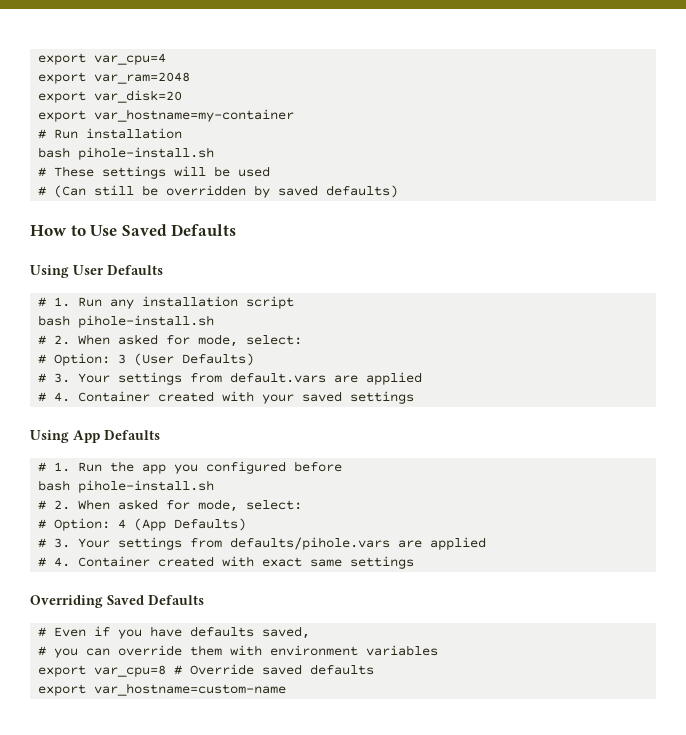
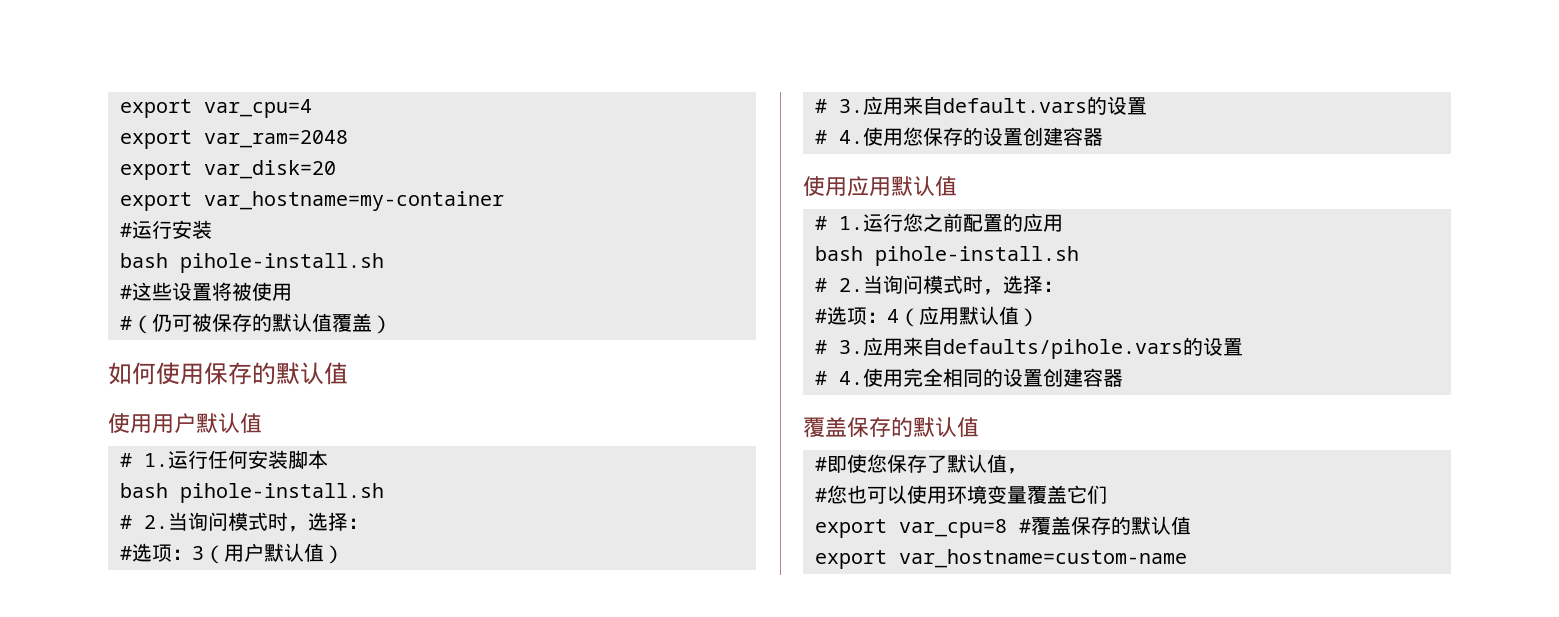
- # Run installation
+ #运行安装
  bash pihole-install.sh
- # These settings will be used
- # (Can still be overridden by saved defaults)
- How to Use Saved Defaults
- Using User Defaults
- # 1. Run any installation script
+ #这些设置将被使用
+ #（仍可被保存的默认值覆盖）
+ 如何使用保存的默认值
+ 使用用户默认值
+ # 1.运行任何安装脚本
  bash pihole-install.sh
- # 2. When asked for mode, select:
- # Option: 3 (User Defaults)
- # 3. Your settings from default.vars are applied
- # 4. Container created with your saved settings
- Using App Defaults
- # 1. Run the app you configured before
+ # 2.当询问模式时，选择：
+ #选项：3（用户默认值）
+ # 3.应用来自default.vars的设置
+ # 4.使用您保存的设置创建容器
+ 使用应用默认值
+ # 1.运行您之前配置的应用
  bash pihole-install.sh
- # 2. When asked for mode, select:
- # Option: 4 (App Defaults)
- # 3. Your settings from defaults/pihole.vars are applied
- # 4. Container created with exact same settings
- Overriding Saved Defaults
- # Even if you have defaults saved,
- # you can override them with environment variables
+ # 2.当询问模式时，选择：
+ #选项：4（应用默认值）
+ # 3.应用来自defaults/pihole.vars的设置
+ # 4.使用完全相同的设置创建容器
+ 覆盖保存的默认值
+ #即使您保存了默认值，
+ #您也可以使用环境变量覆盖它们
- export var_cpu=8 # Override saved defaults
+ export var_cpu=8 #覆盖保存的默认值

